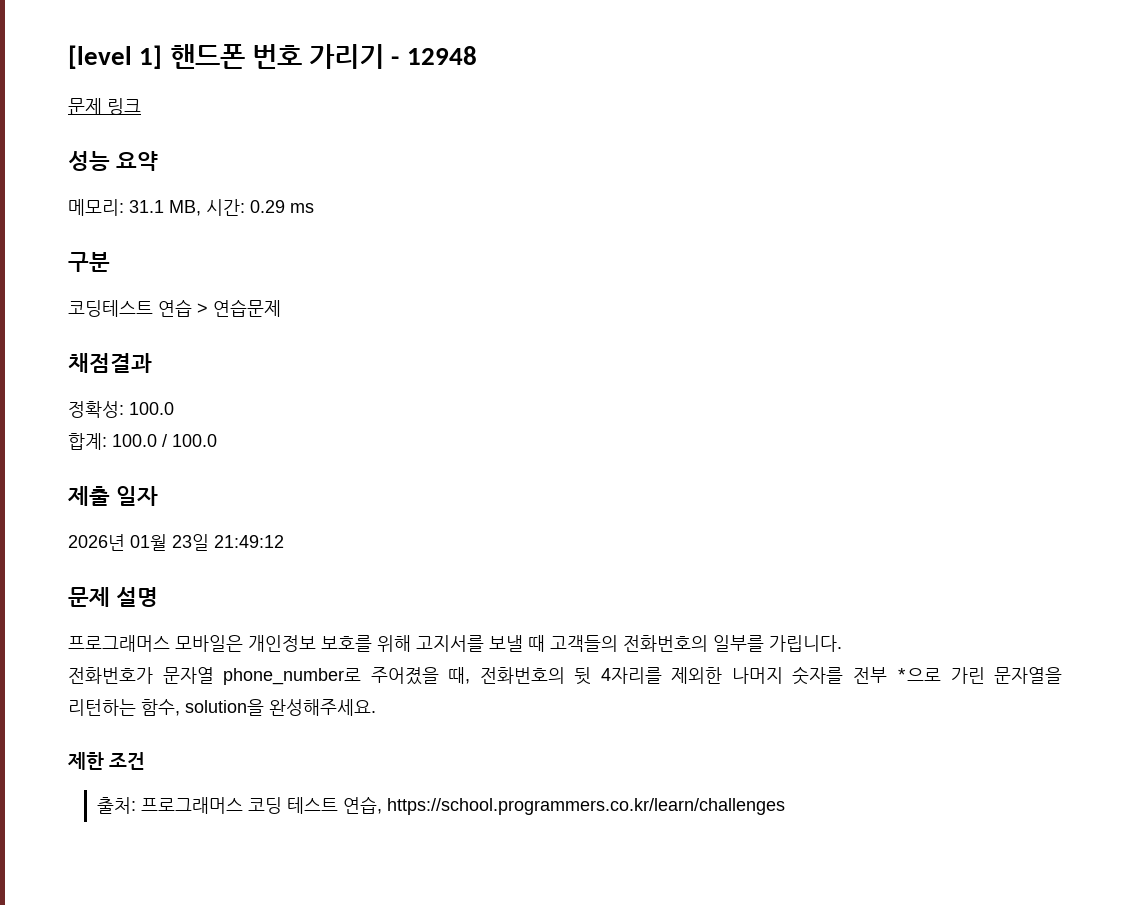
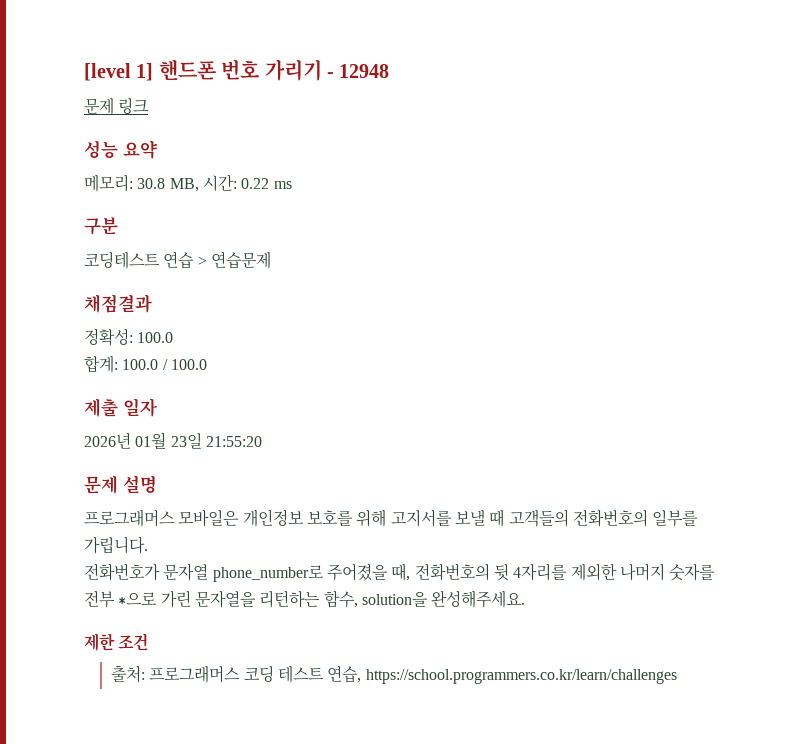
- 메모리: 31.1 MB, 시간: 0.29 ms
+ 메모리: 30.8 MB, 시간: 0.22 ms
- 2026년 01월 23일 21:49:12
+ 2026년 01월 23일 21:55:20

